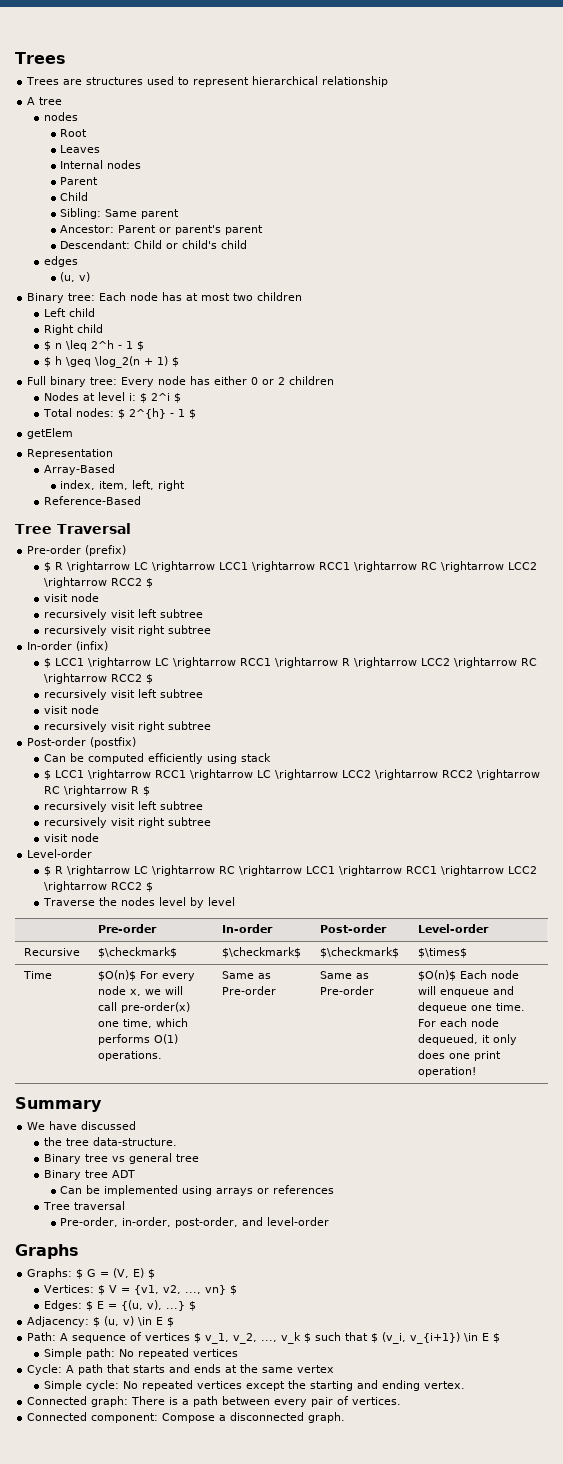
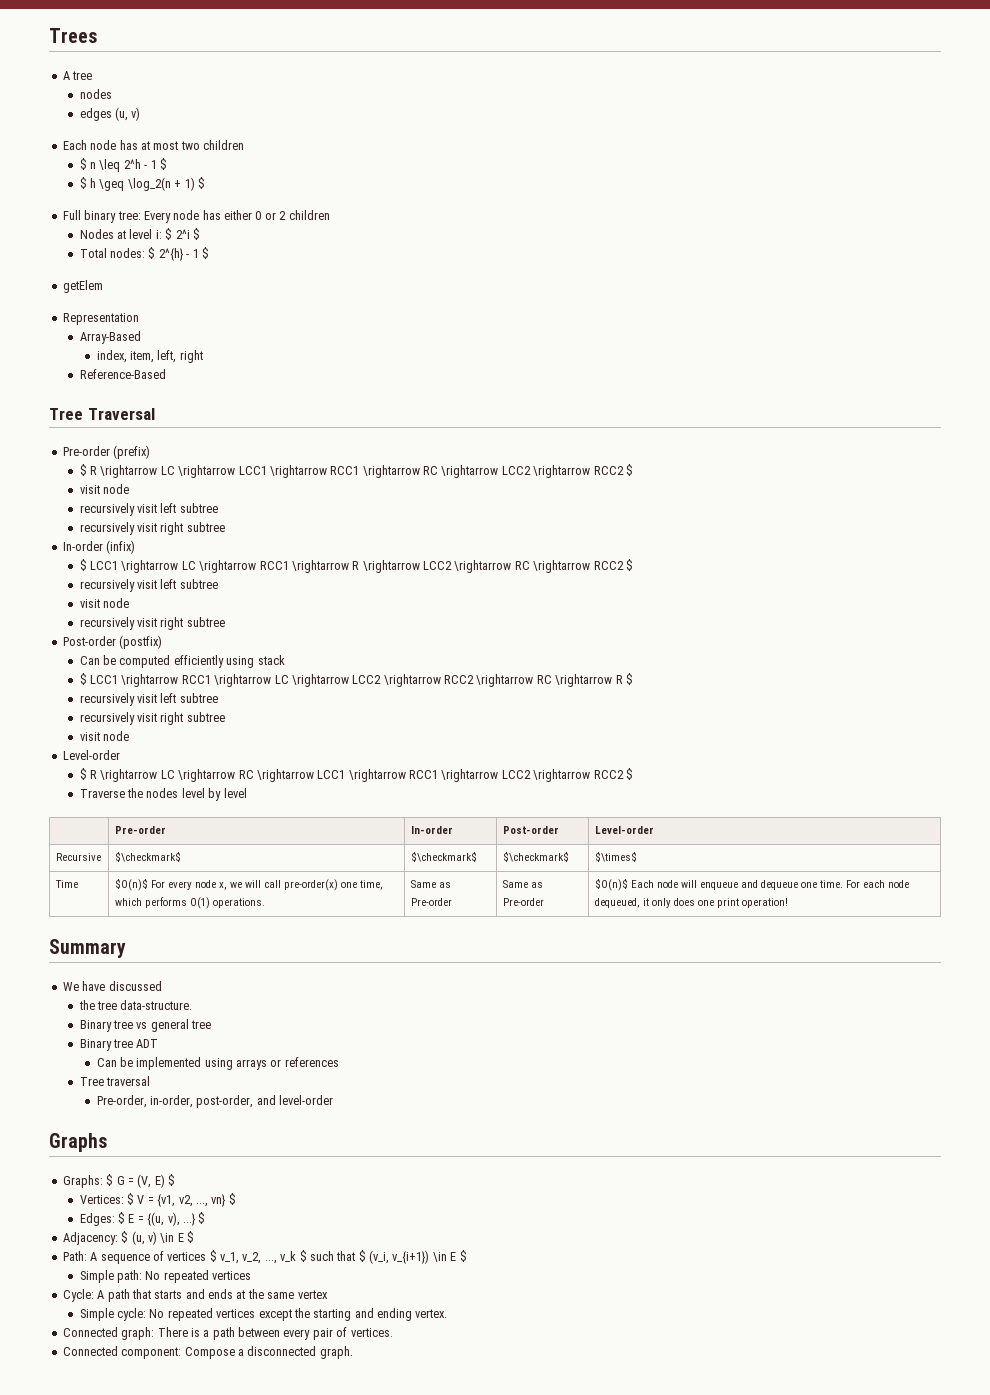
- Trees are structures used to represent hierarchical relationship
  A tree
  nodes
- Root
- Leaves
- Internal nodes
- Parent
- Child
- Sibling: Same parent
- Ancestor: Parent or parent's parent
- Descendant: Child or child's child
- edges
- (u, v)
+ edges (u, v)
- Binary tree: Each node has at most two children
+ Each node has at most two children
- Left child
- Right child

